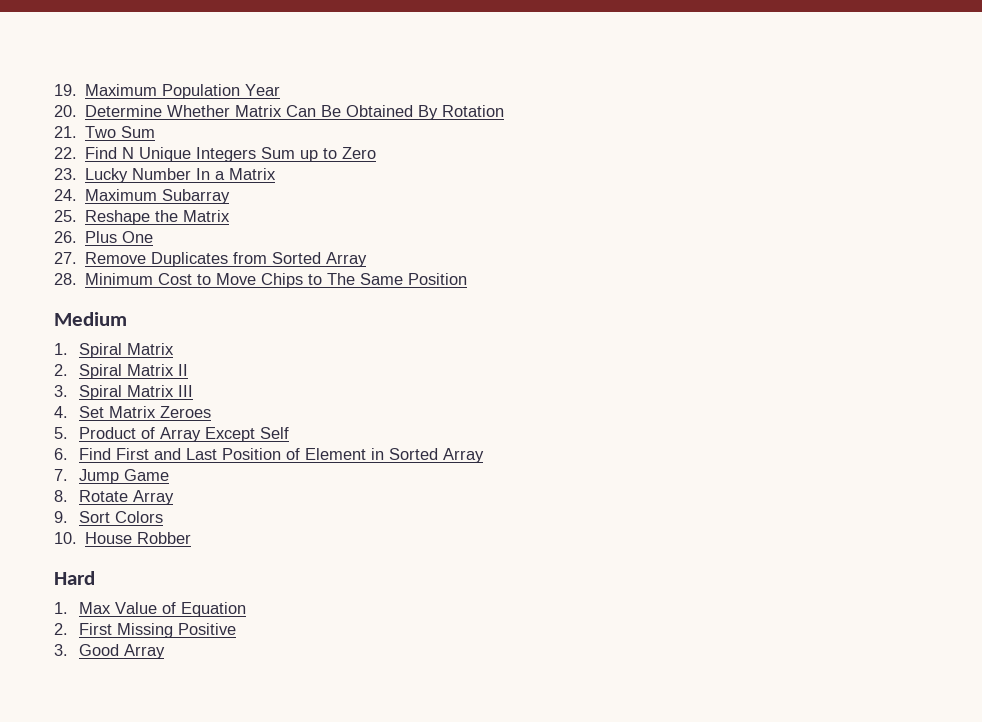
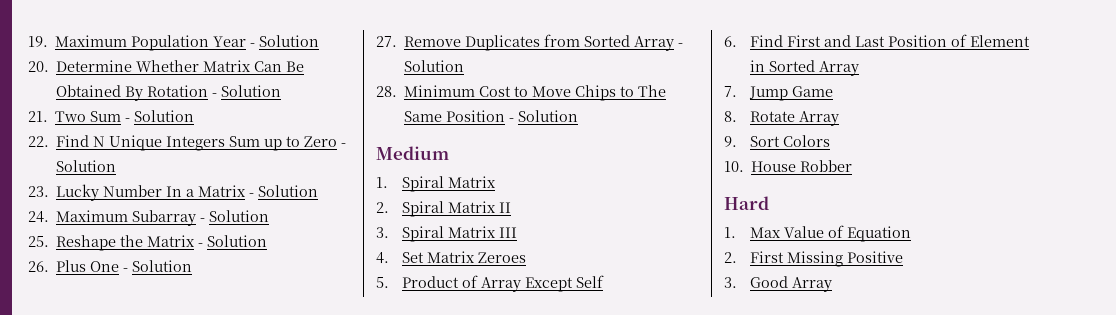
- 19. Maximum Population Year
+ 19. Maximum Population Year - Solution
- 20. Determine Whether Matrix Can Be Obtained By Rotation
+ 20. Determine Whether Matrix Can Be Obtained By Rotation - Solution
- 21. Two Sum
+ 21. Two Sum - Solution
- 22. Find N Unique Integers Sum up to Zero
+ 22. Find N Unique Integers Sum up to Zero - Solution
- 23. Lucky Number In a Matrix
+ 23. Lucky Number In a Matrix - Solution
- 24. Maximum Subarray
+ 24. Maximum Subarray - Solution
- 25. Reshape the Matrix
+ 25. Reshape the Matrix - Solution
- 26. Plus One
+ 26. Plus One - Solution
- 27. Remove Duplicates from Sorted Array
+ 27. Remove Duplicates from Sorted Array - Solution
- 28. Minimum Cost to Move Chips to The Same Position
+ 28. Minimum Cost to Move Chips to The Same Position - Solution

